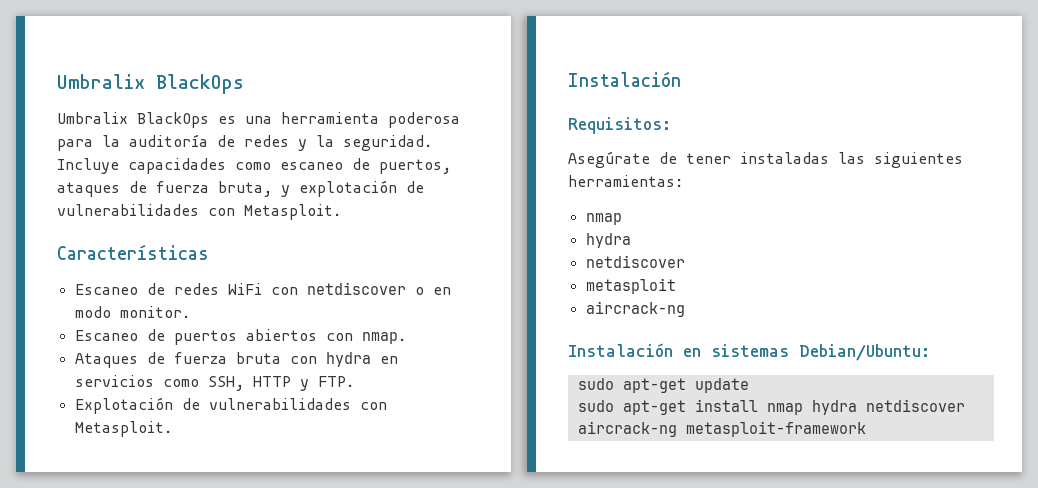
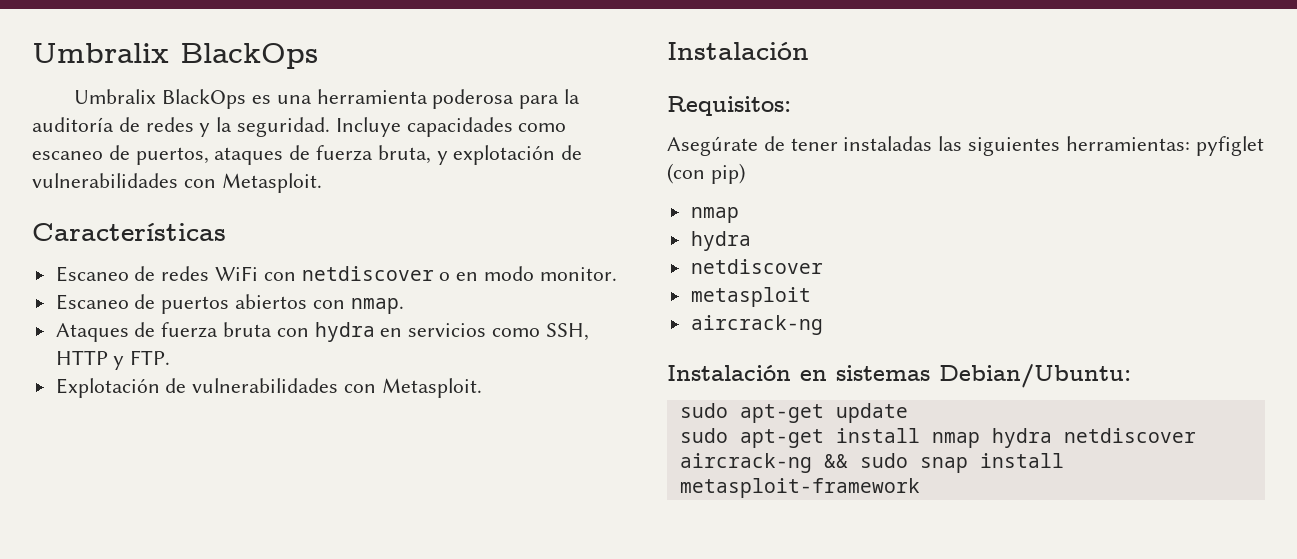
- Asegúrate de tener instaladas las siguientes herramientas:
+ Asegúrate de tener instaladas las siguientes herramientas: pyfiglet (con pip)
- sudo apt-get install nmap hydra netdiscover aircrack-ng metasploit-framework
+ sudo apt-get install nmap hydra netdiscover aircrack-ng && sudo snap install metasploit-framework

